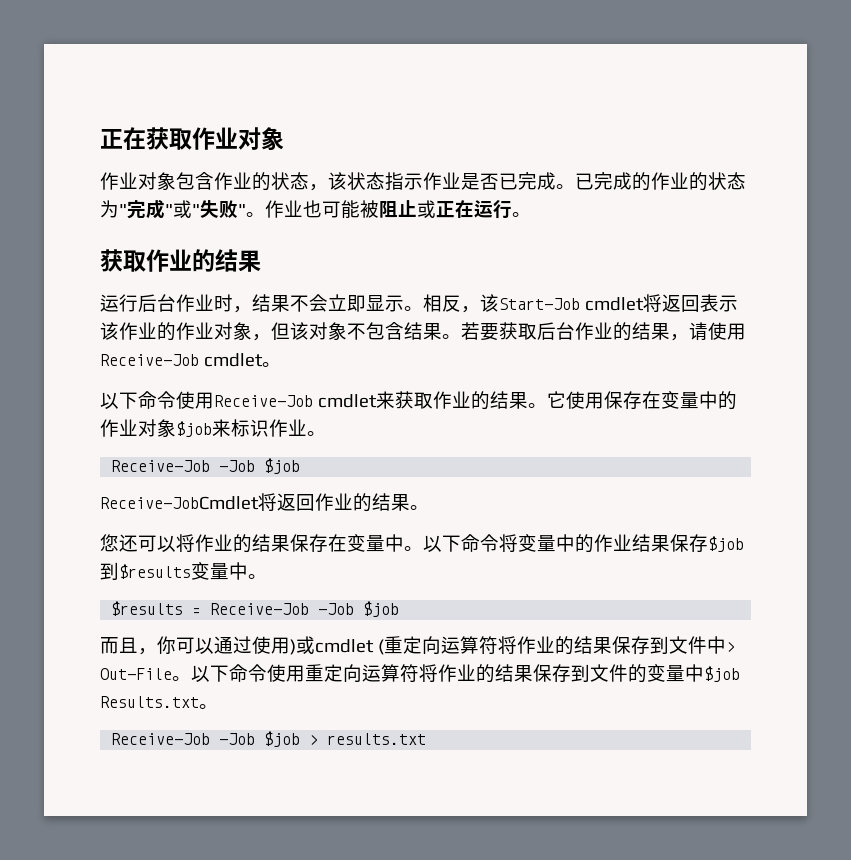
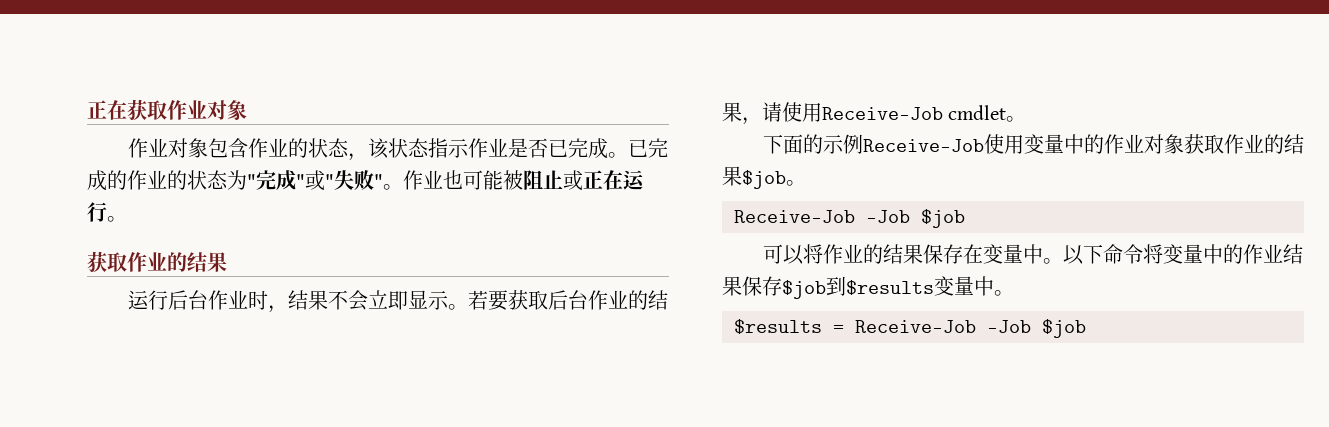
- 相反，该Start-Job cmdlet将返回表示该作业的作业对象，但该对象不包含结果。
- 以下命令使用Receive-Job cmdlet来获取作业的结果。它使用保存在变量中的作业对象$job来标识作业。
+ 下面的示例Receive-Job使用变量中的作业对象获取作业的结果$job。
  Receive-Job -Job $job
- Receive-JobCmdlet将返回作业的结果。
- 您还可以将作业的结果保存在变量中。
+ 可以将作业的结果保存在变量中。
- 而且，你可以通过使用)或cmdlet (重定向运算符将作业的结果保存到文件中> Out-File。以下命令使用重定向运算符将作业的结果保存到文件的变量中$job Results.txt。
- Receive-Job -Job $job > results.txt

